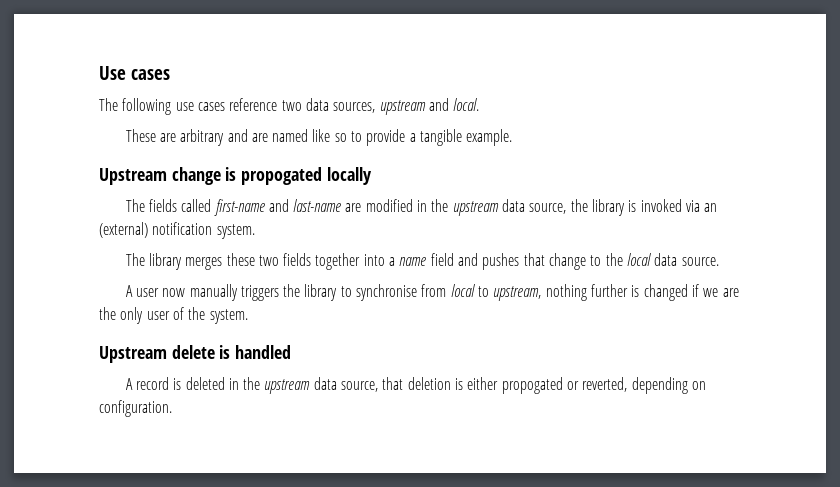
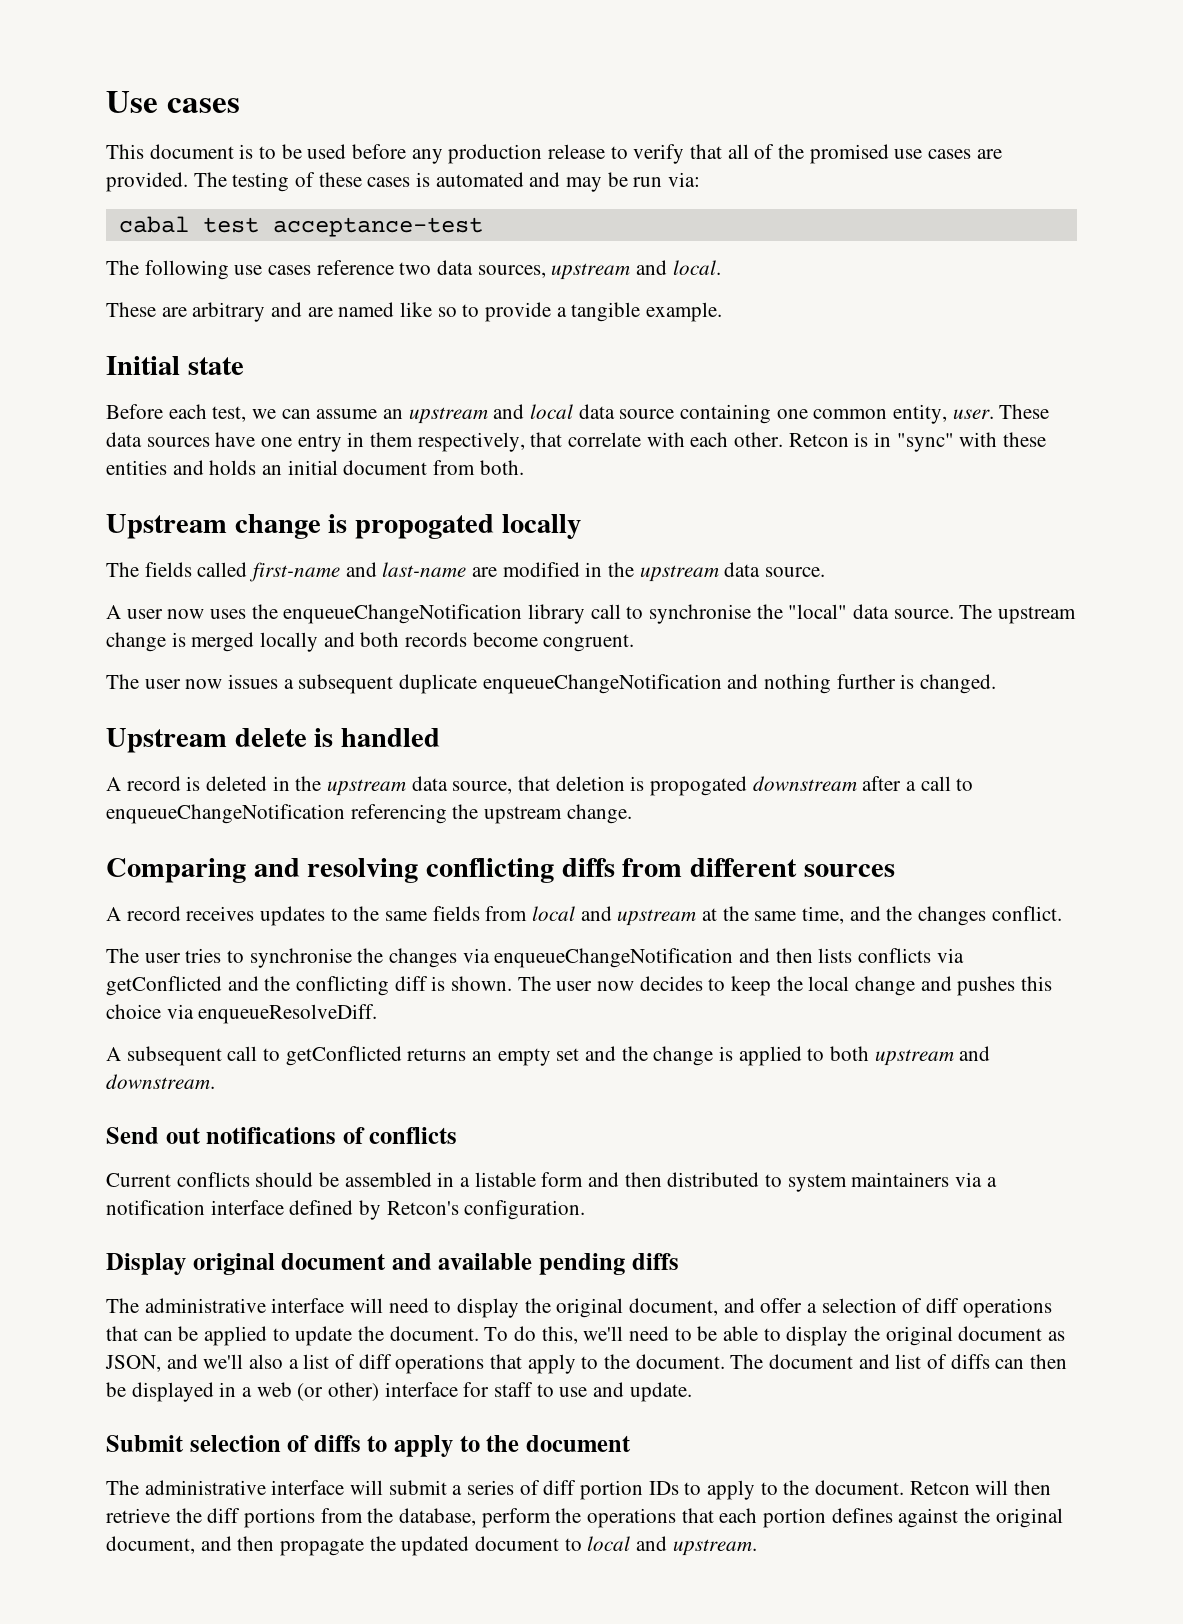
+ This document is to be used before any production release to verify that all of the promised use cases are provided. The testing of these cases is automated and may be run via:
+ cabal test acceptance-test
+ Initial state
+ Before each test, we can assume an upstream and local data source containing one common entity, user. These data sources have one entry in them respectively, that correlate with each other. Retcon is in "sync" with these entities and holds an initial document from both.
- The fields called first-name and last-name are modified in the upstream data source, the library is invoked via an (external) notification system.
- The library merges these two fields together into a name field and pushes that change to the local data source.
- A user now manually triggers the library to synchronise from local to upstream, nothing further is changed if we are the only user of the system.
+ The fields called first-name and last-name are modified in the upstream data source.
+ A user now uses the enqueueChangeNotification library call to synchronise the "local" data source. The upstream change is merged locally and both records become congruent.
+ The user now issues a subsequent duplicate enqueueChangeNotification and nothing further is changed.
- A record is deleted in the upstream data source, that deletion is either propogated or reverted, depending on configuration.
+ A record is deleted in the upstream data source, that deletion is propogated downstream after a call to enqueueChangeNotification referencing the upstream change.
+ Comparing and resolving conflicting diffs from different sources
+ A record receives updates to the same fields from local and upstream at the same time, and the changes conflict.
+ The user tries to synchronise the changes via enqueueChangeNotification and then lists conflicts via getConflicted and the conflicting diff is shown. The user now decides to keep the local change and pushes this choice via enqueueResolveDiff.
+ A subsequent call to getConflicted returns an empty set and the change is applied to both upstream and downstream.
+ Send out notifications of conflicts
+ Current conflicts should be assembled in a listable form and then distributed to system maintainers via a notification interface defined by Retcon's configuration.
+ Display original document and available pending diffs
+ The administrative interface will need to display the original document, and offer a selection of diff operations that can be applied to update the document. To do this, we'll need to be able to display the original document as JSON, and we'll also a list of diff operations that apply to the document. The document and list of diffs can then be displayed in a web (or other) interface for staff to use and update.
+ Submit selection of diffs to apply to the document
+ The administrative interface will submit a series of diff portion IDs to apply to the document. Retcon will then retrieve the diff portions from the database, perform the operations that each portion defines against the original document, and then propagate the updated document to local and upstream.

